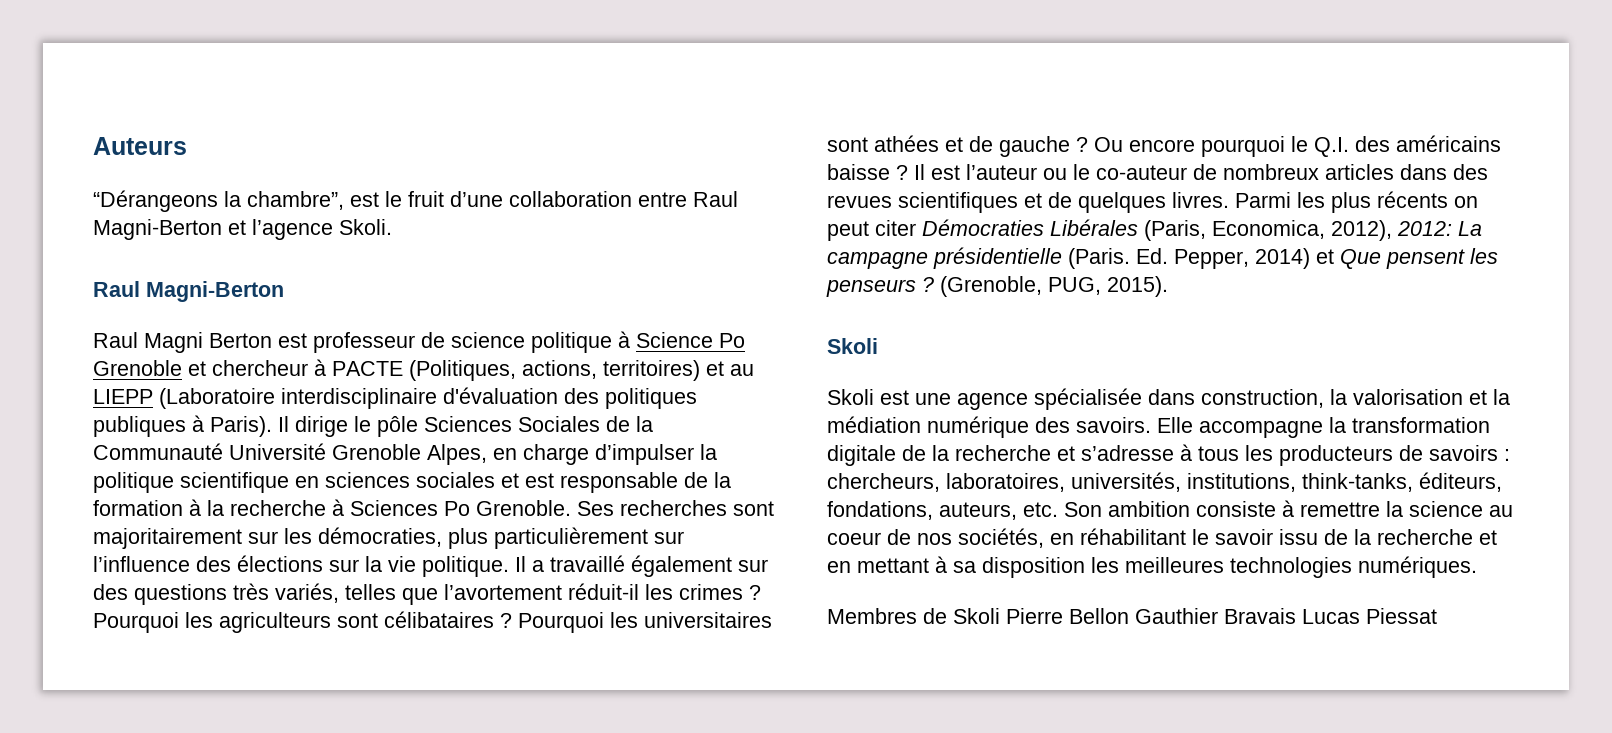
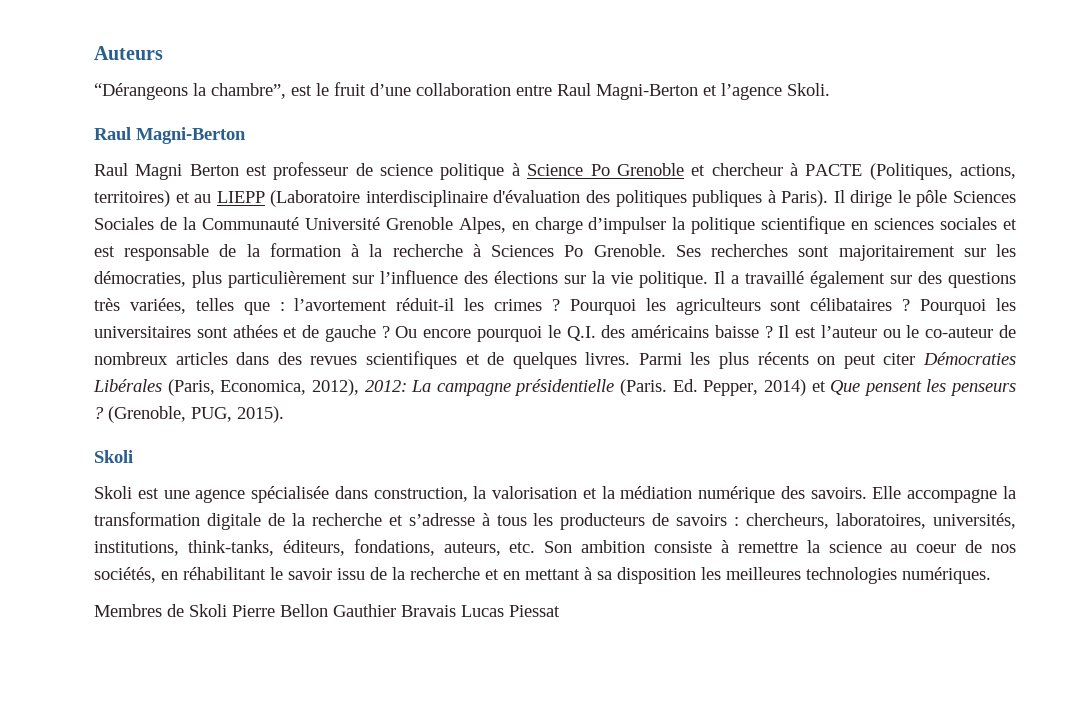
- Il a travaillé également sur des questions très variés, telles que l’avortement réduit-il les crimes ?
+ Il a travaillé également sur des questions très variées, telles que : l’avortement réduit-il les crimes ?

